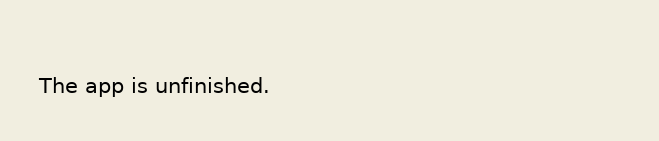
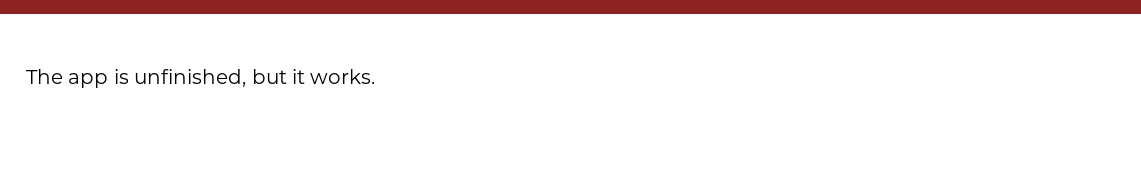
- The app is unfinished.
+ The app is unfinished, but it works.

